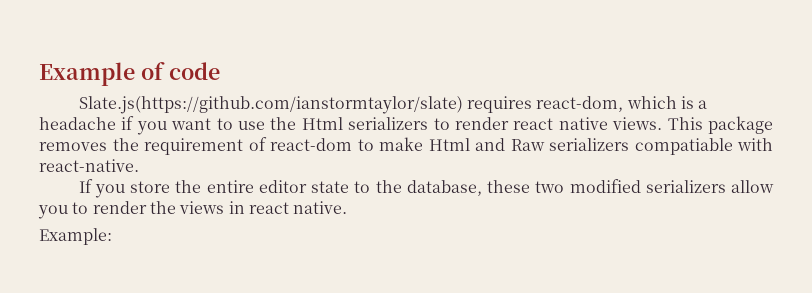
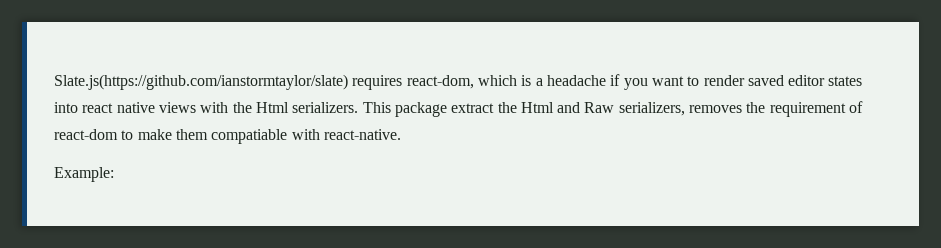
- Example of code
- Slate.js(https://github.com/ianstormtaylor/slate) requires react-dom, which is a headache if you want to use the Html serializers to render react native views. This package removes the requirement of react-dom to make Html and Raw serializers compatiable with react-native.
+ Slate.js(https://github.com/ianstormtaylor/slate) requires react-dom, which is a headache if you want to render saved editor states into react native views with the Html serializers. This package extract the Html and Raw serializers, removes the requirement of react-dom to make them compatiable with react-native.
- If you store the entire editor state to the database, these two modified serializers allow you to render the views in react native.

